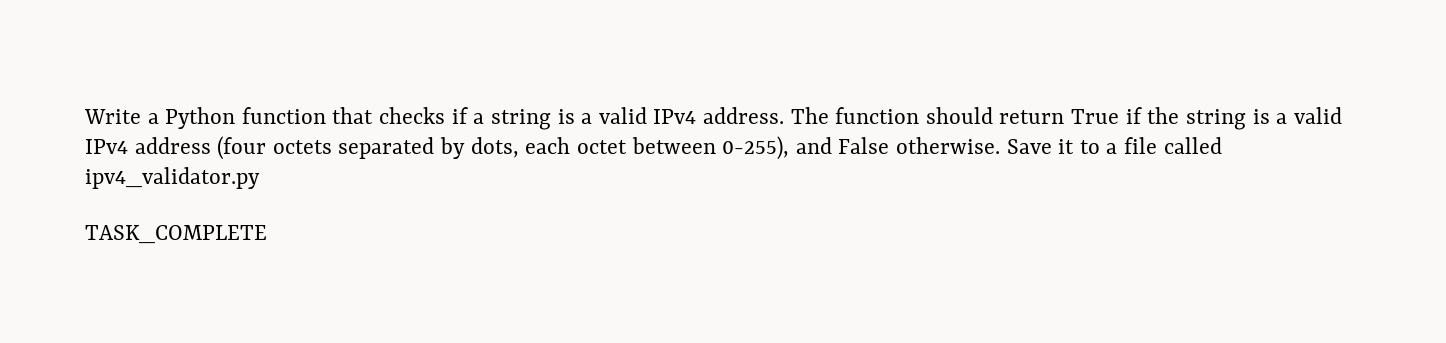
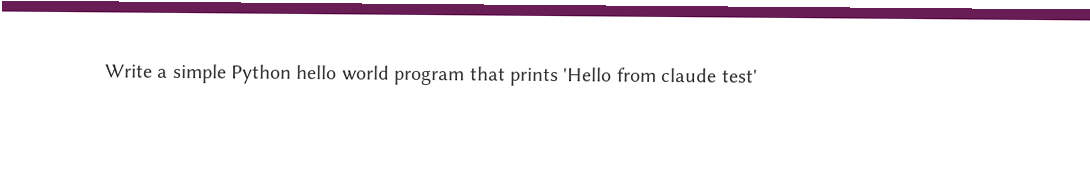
- Write a Python function that checks if a string is a valid IPv4 address. The function should return True if the string is a valid IPv4 address (four octets separated by dots, each octet between 0-255), and False otherwise. Save it to a file called ipv4_validator.py
- TASK_COMPLETE
+ Write a simple Python hello world program that prints 'Hello from claude test'

